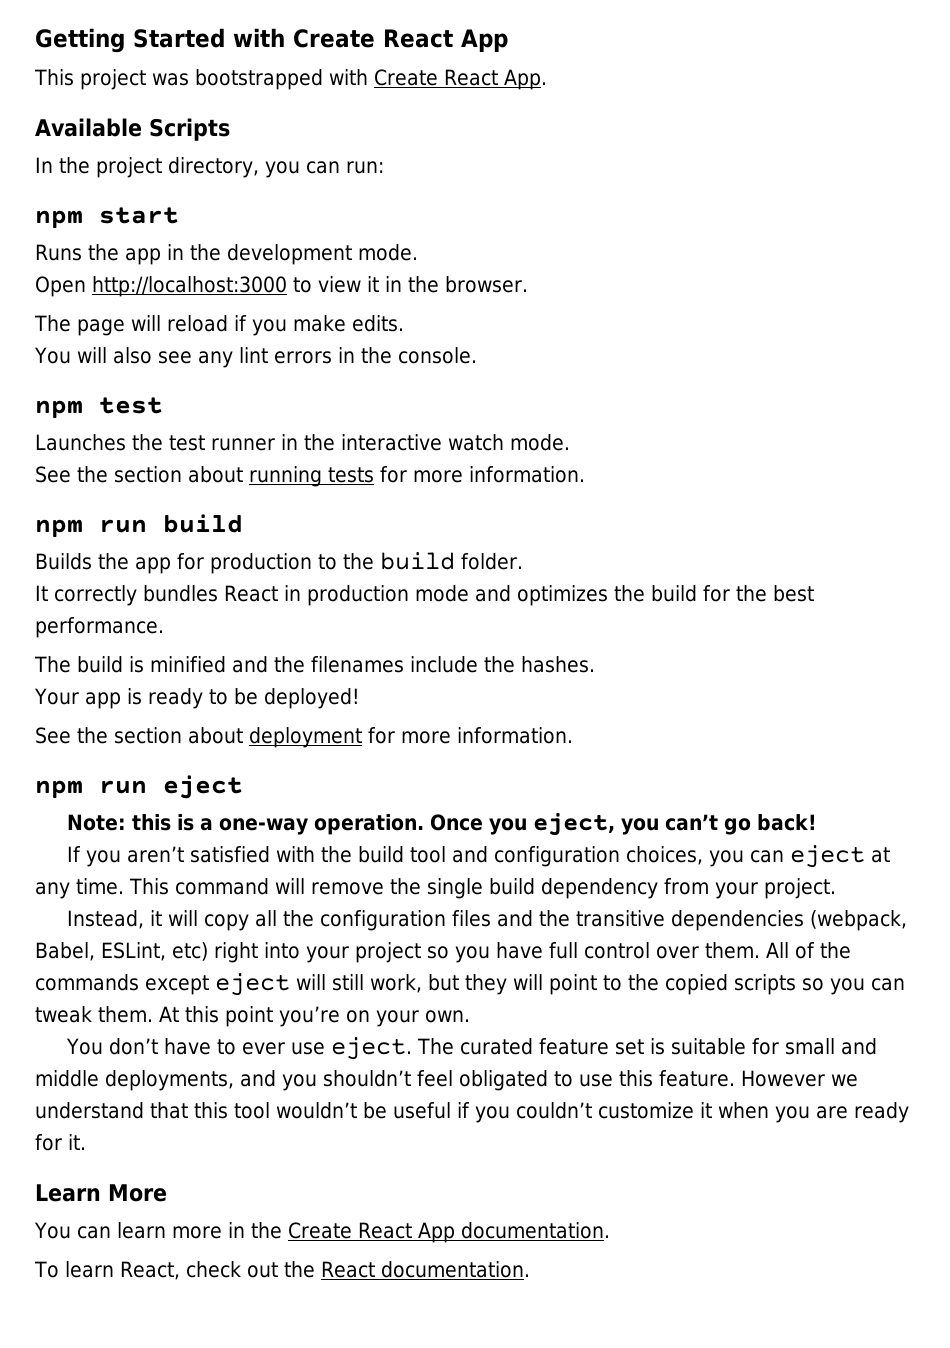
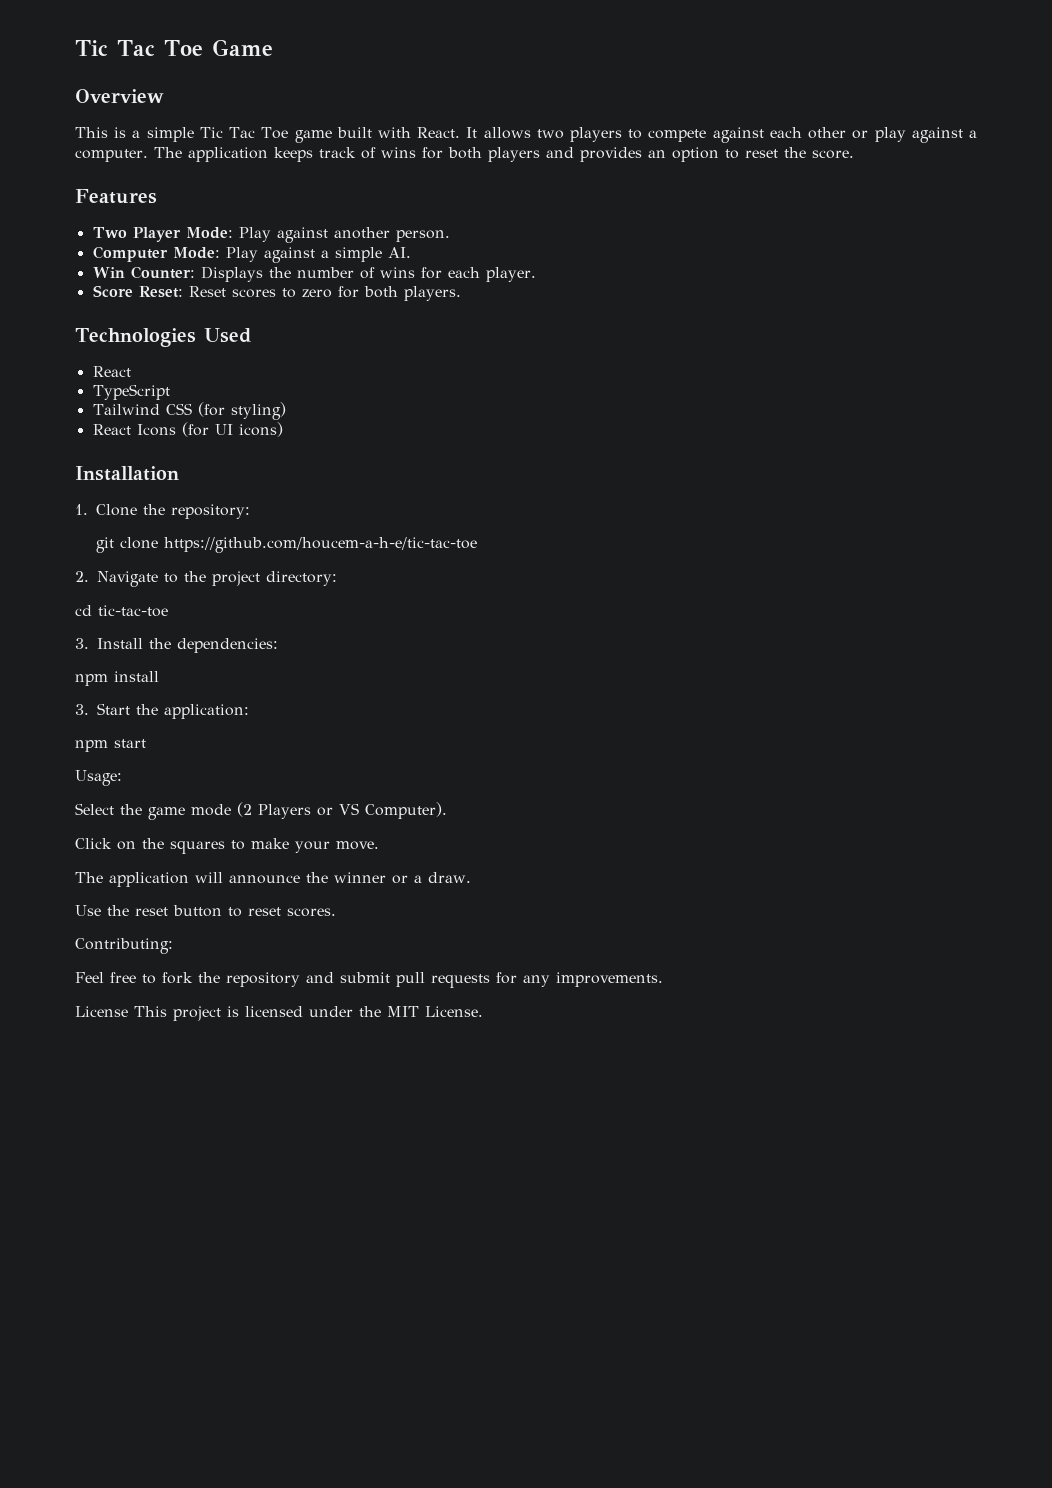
- Getting Started with Create React App
- This project was bootstrapped with Create React App.
- Available Scripts
- In the project directory, you can run:
+ Tic Tac Toe Game
+ Overview
+ This is a simple Tic Tac Toe game built with React. It allows two players to compete against each other or play against a computer. The application keeps track of wins for both players and provides an option to reset the score.
+ Features
+ Two Player Mode: Play against another person.
+ Computer Mode: Play against a simple AI.
+ Win Counter: Displays the number of wins for each player.
+ Score Reset: Reset scores to zero for both players.
+ Technologies Used
+ React
+ TypeScript
+ Tailwind CSS (for styling)
+ React Icons (for UI icons)
+ Installation
+ 1. Clone the repository:
+ git clone https://github.com/houcem-a-h-e/tic-tac-toe
+ 2. Navigate to the project directory:
+ cd tic-tac-toe
+ 3. Install the dependencies:
+ npm install
+ 3. Start the application:
  npm start
- Runs the app in the development mode.
- Open http://localhost:3000 to view it in the browser.
- The page will reload if you make edits.
- You will also see any lint errors in the console.
- npm test
- Launches the test runner in the interactive watch mode.
- See the section about running tests for more information.
- npm run build
- Builds the app for production to the build folder.
- It correctly bundles React in production mode and optimizes the build for the best performance.
- The build is minified and the filenames include the hashes.
- Your app is ready to be deployed!
- See the section about deployment for more information.
- npm run eject
- Note: this is a one-way operation. Once you eject, you can’t go back!
- If you aren’t satisfied with the build tool and configuration choices, you can eject at any time. This command will remove the single build dependency from your project.
- Instead, it will copy all the configuration files and the transitive dependencies (webpack, Babel, ESLint, etc) right into your project so you have full control over them. All of the commands except eject will still work, but they will point to the copied scripts so you can tweak them. At this point you’re on your own.
- You don’t have to ever use eject. The curated feature set is suitable for small and middle deployments, and you shouldn’t feel obligated to use this feature. However we understand that this tool wouldn’t be useful if you couldn’t customize it when you are ready for it.
- Learn More
- You can learn more in the Create React App documentation.
- To learn React, check out the React documentation.
+ Usage:
+ Select the game mode (2 Players or VS Computer).
+ Click on the squares to make your move.
+ The application will announce the winner or a draw.
+ Use the reset button to reset scores.
+ Contributing:
+ Feel free to fork the repository and submit pull requests for any improvements.
+ License This project is licensed under the MIT License.

